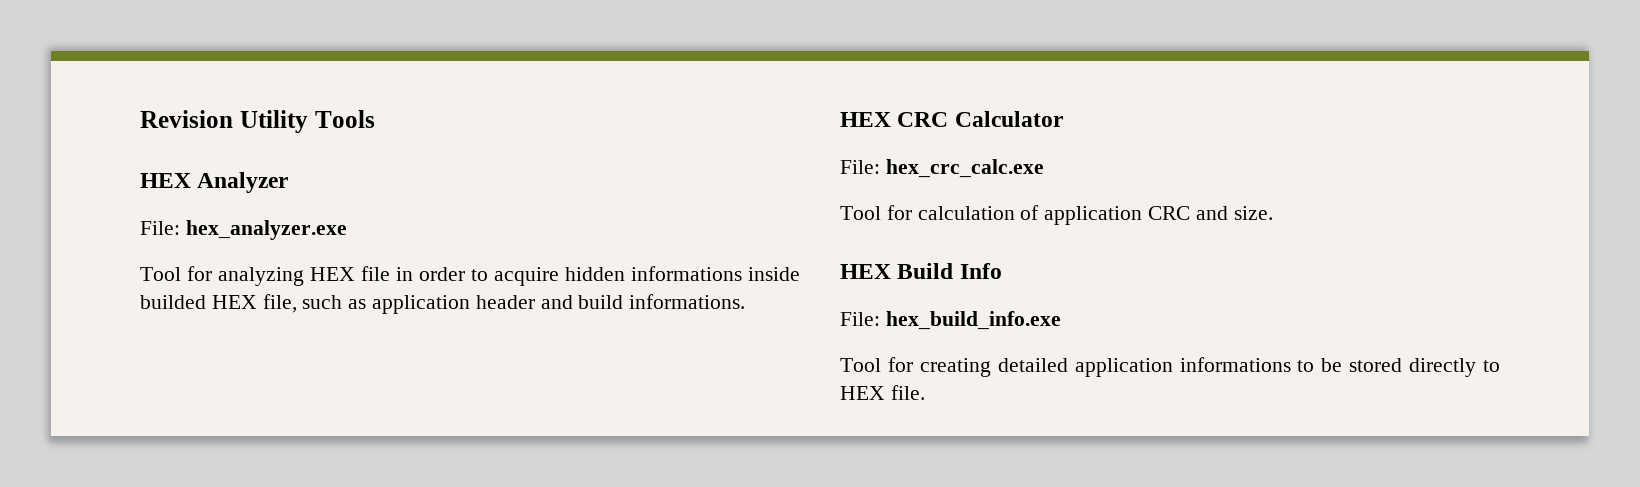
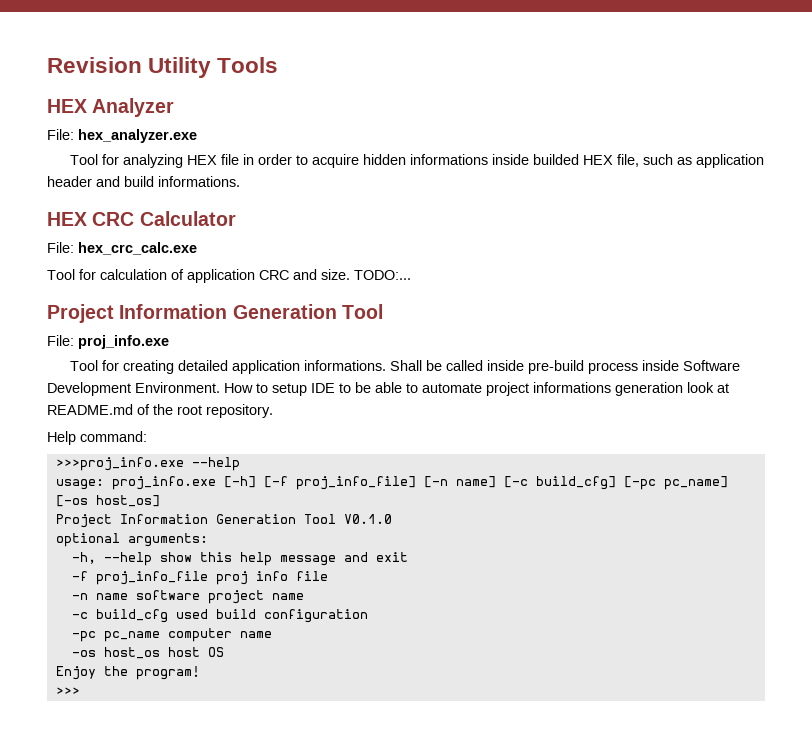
- Tool for calculation of application CRC and size.
- HEX Build Info
- File: hex_build_info.exe
+ Tool for calculation of application CRC and size. TODO:...
+ Project Information Generation Tool
+ File: proj_info.exe
- Tool for creating detailed application informations to be stored directly to HEX file.
+ Tool for creating detailed application informations. Shall be called inside pre-build process inside Software Development Environment. How to setup IDE to be able to automate project informations generation look at README.md of the root repository.
+ Help command:
+ >>>proj_info.exe --help
+ usage: proj_info.exe [-h] [-f proj_info_file] [-n name] [-c build_cfg] [-pc pc_name] [-os host_os]
+ Project Information Generation Tool V0.1.0
+ optional arguments:
+ -h, --help show this help message and exit
+ -f proj_info_file proj info file
+ -n name software project name
+ -c build_cfg used build configuration
+ -pc pc_name computer name
+ -os host_os host OS
+ Enjoy the program!
+ >>>

